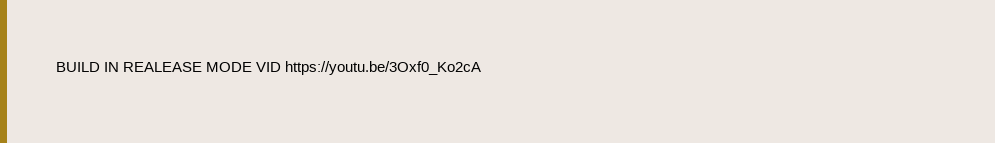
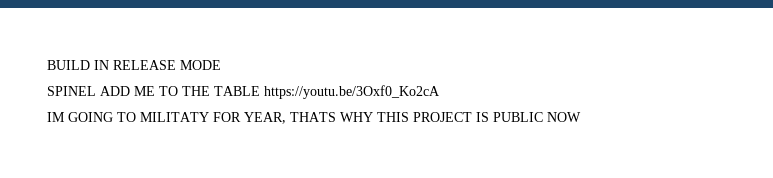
- BUILD IN REALEASE MODE VID https://youtu.be/3Oxf0_Ko2cA
+ BUILD IN RELEASE MODE
+ SPINEL ADD ME TO THE TABLE https://youtu.be/3Oxf0_Ko2cA
+ IM GOING TO MILITATY FOR YEAR, THATS WHY THIS PROJECT IS PUBLIC NOW

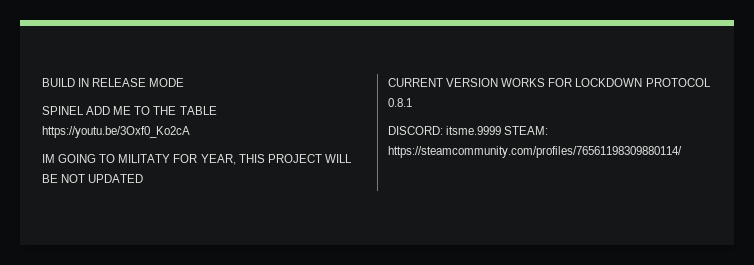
- IM GOING TO MILITATY FOR YEAR, THATS WHY THIS PROJECT IS PUBLIC NOW
+ IM GOING TO MILITATY FOR YEAR, THIS PROJECT WILL BE NOT UPDATED
+ CURRENT VERSION WORKS FOR LOCKDOWN PROTOCOL 0.8.1
+ DISCORD: itsme.9999 STEAM: https://steamcommunity.com/profiles/76561198309880114/

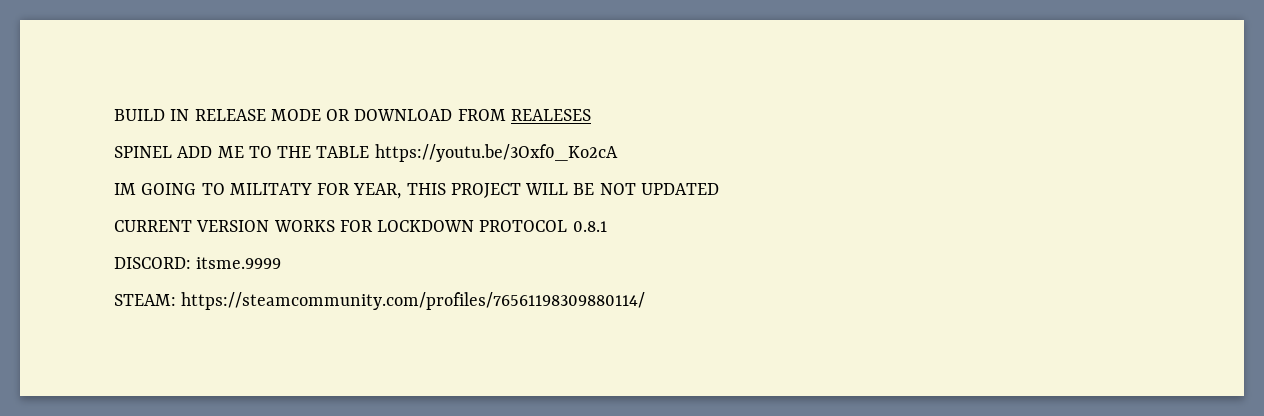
- BUILD IN RELEASE MODE
+ BUILD IN RELEASE MODE OR DOWNLOAD FROM REALESES
- DISCORD: itsme.9999 STEAM: https://steamcommunity.com/profiles/76561198309880114/
+ DISCORD: itsme.9999
+ STEAM: https://steamcommunity.com/profiles/76561198309880114/

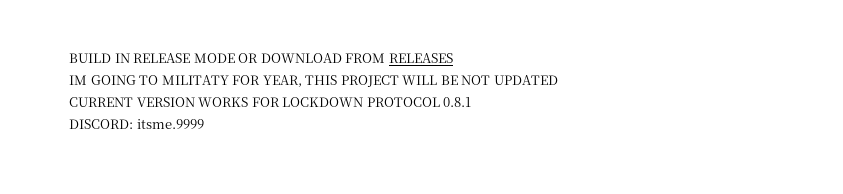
- BUILD IN RELEASE MODE OR DOWNLOAD FROM REALESES
- SPINEL ADD ME TO THE TABLE https://youtu.be/3Oxf0_Ko2cA
+ BUILD IN RELEASE MODE OR DOWNLOAD FROM RELEASES
- STEAM: https://steamcommunity.com/profiles/76561198309880114/

